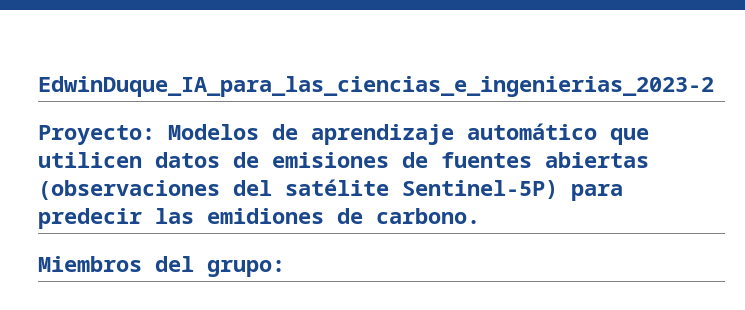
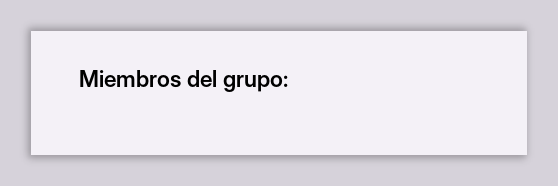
- EdwinDuque_IA_para_las_ciencias_e_ingenierias_2023-2
- Proyecto: Modelos de aprendizaje automático que utilicen datos de emisiones de fuentes abiertas (observaciones del satélite Sentinel-5P) para predecir las emidiones de carbono.

